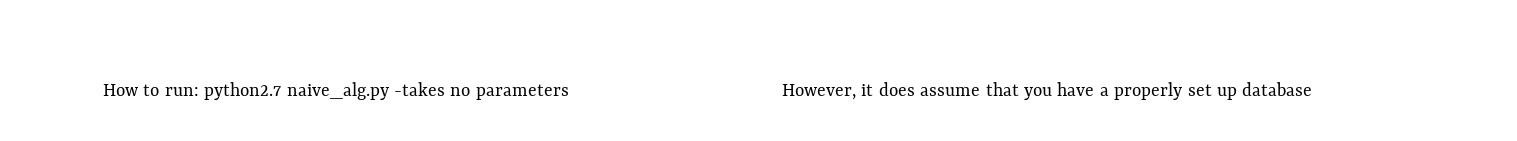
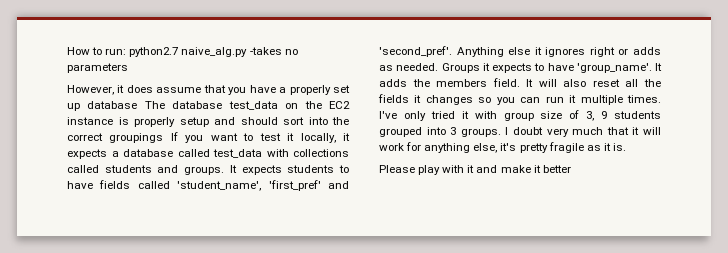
- However, it does assume that you have a properly set up database
+ However, it does assume that you have a properly set up database The database test_data on the EC2 instance is properly setup and should sort into the correct groupings If you want to test it locally, it expects a database called test_data with collections called students and groups. It expects students to have fields called 'student_name', 'first_pref' and 'second_pref'. Anything else it ignores right or adds as needed. Groups it expects to have 'group_name'. It adds the members field. It will also reset all the fields it changes so you can run it multiple times. I've only tried it with group size of 3, 9 students grouped into 3 groups. I doubt very much that it will work for anything else, it's pretty fragile as it is.
+ Please play with it and make it better

